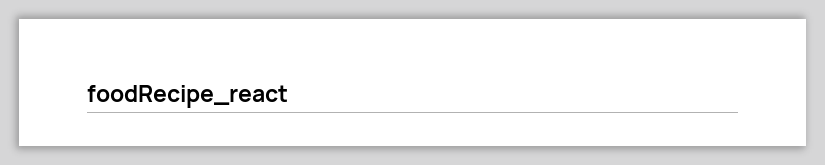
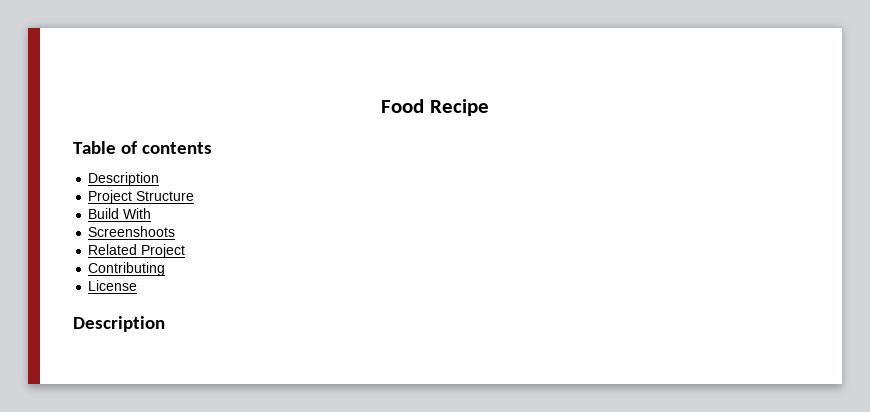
- foodRecipe_react
+ Food Recipe
+ Table of contents
+ Description
+ Project Structure
+ Build With
+ Screenshoots
+ Related Project
+ Contributing
+ License
+ Description

